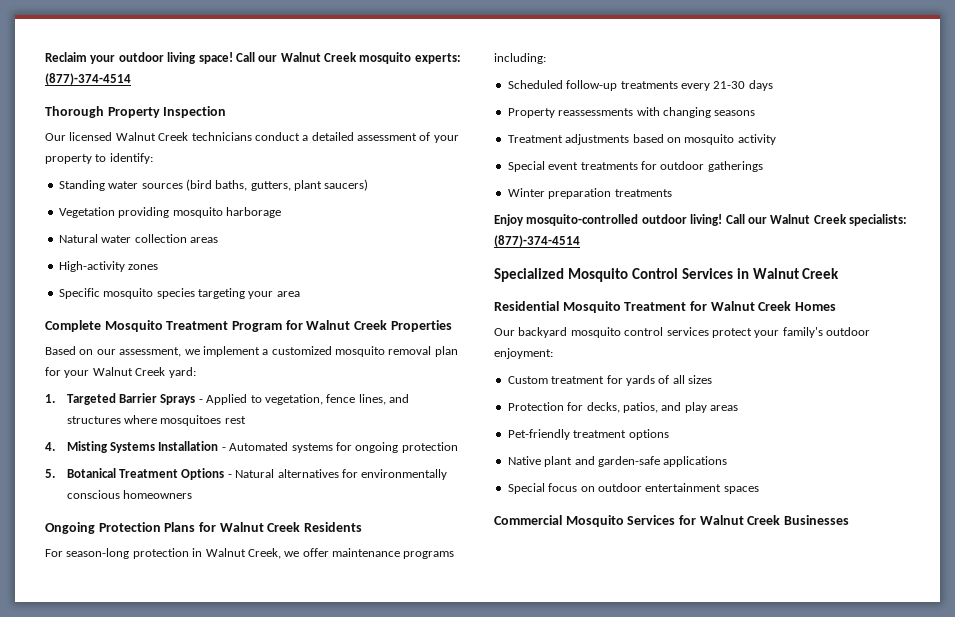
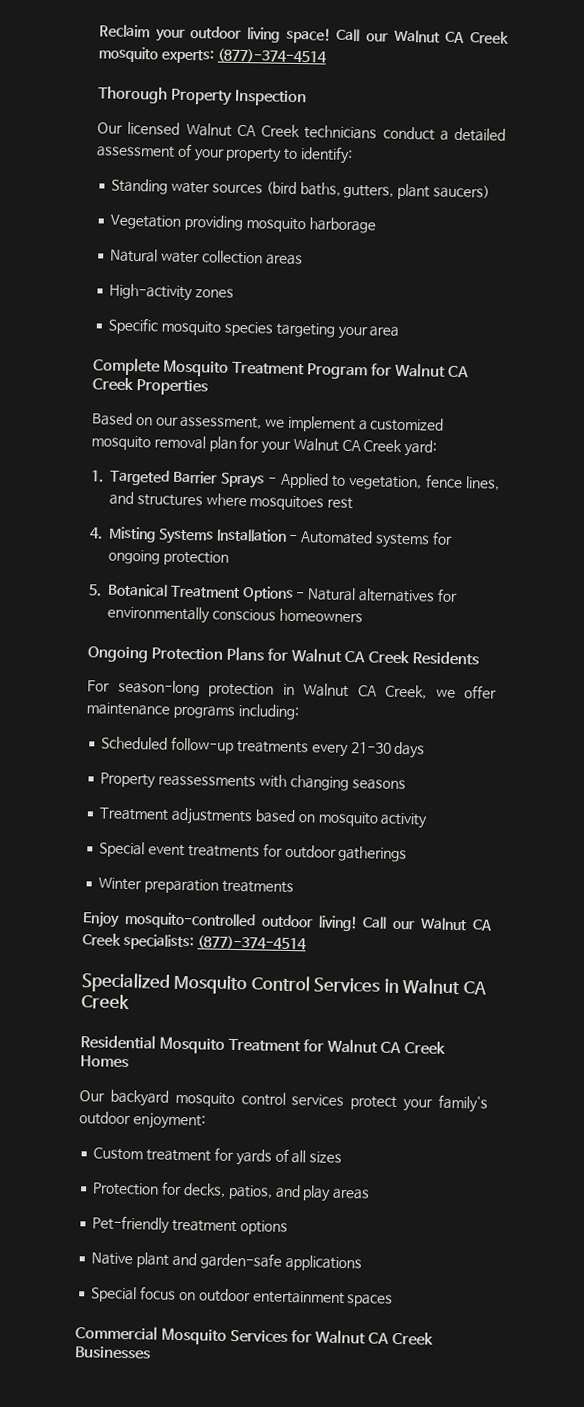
- Call our Walnut Creek mosquito experts: (877)-374-4514
+ Call our Walnut CA Creek mosquito experts: (877)-374-4514
- Our licensed Walnut Creek technicians conduct a detailed assessment of your property to identify:
+ Our licensed Walnut CA Creek technicians conduct a detailed assessment of your property to identify:
- Complete Mosquito Treatment Program for Walnut Creek Properties
+ Complete Mosquito Treatment Program for Walnut CA Creek Properties
- Based on our assessment, we implement a customized mosquito removal plan for your Walnut Creek yard:
+ Based on our assessment, we implement a customized mosquito removal plan for your Walnut CA Creek yard:
- Ongoing Protection Plans for Walnut Creek Residents
+ Ongoing Protection Plans for Walnut CA Creek Residents
- For season-long protection in Walnut Creek, we offer maintenance programs including:
+ For season-long protection in Walnut CA Creek, we offer maintenance programs including:
- Call our Walnut Creek specialists: (877)-374-4514
+ Call our Walnut CA Creek specialists: (877)-374-4514
- Specialized Mosquito Control Services in Walnut Creek
+ Specialized Mosquito Control Services in Walnut CA Creek
- Residential Mosquito Treatment for Walnut Creek Homes
+ Residential Mosquito Treatment for Walnut CA Creek Homes
- Commercial Mosquito Services for Walnut Creek Businesses
+ Commercial Mosquito Services for Walnut CA Creek Businesses

